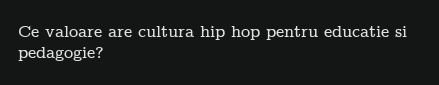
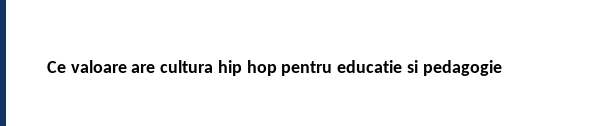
- Ce valoare are cultura hip hop pentru educatie si pedagogie?
+ Ce valoare are cultura hip hop pentru educatie si pedagogie

